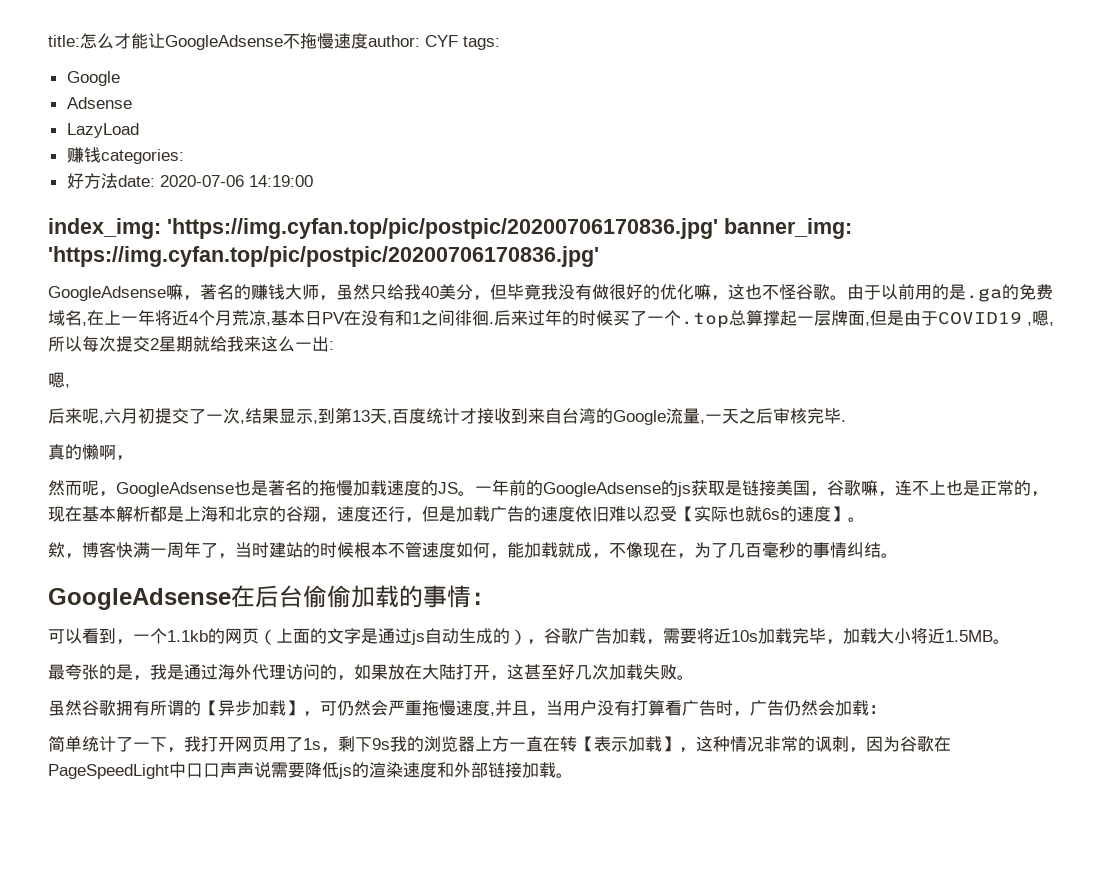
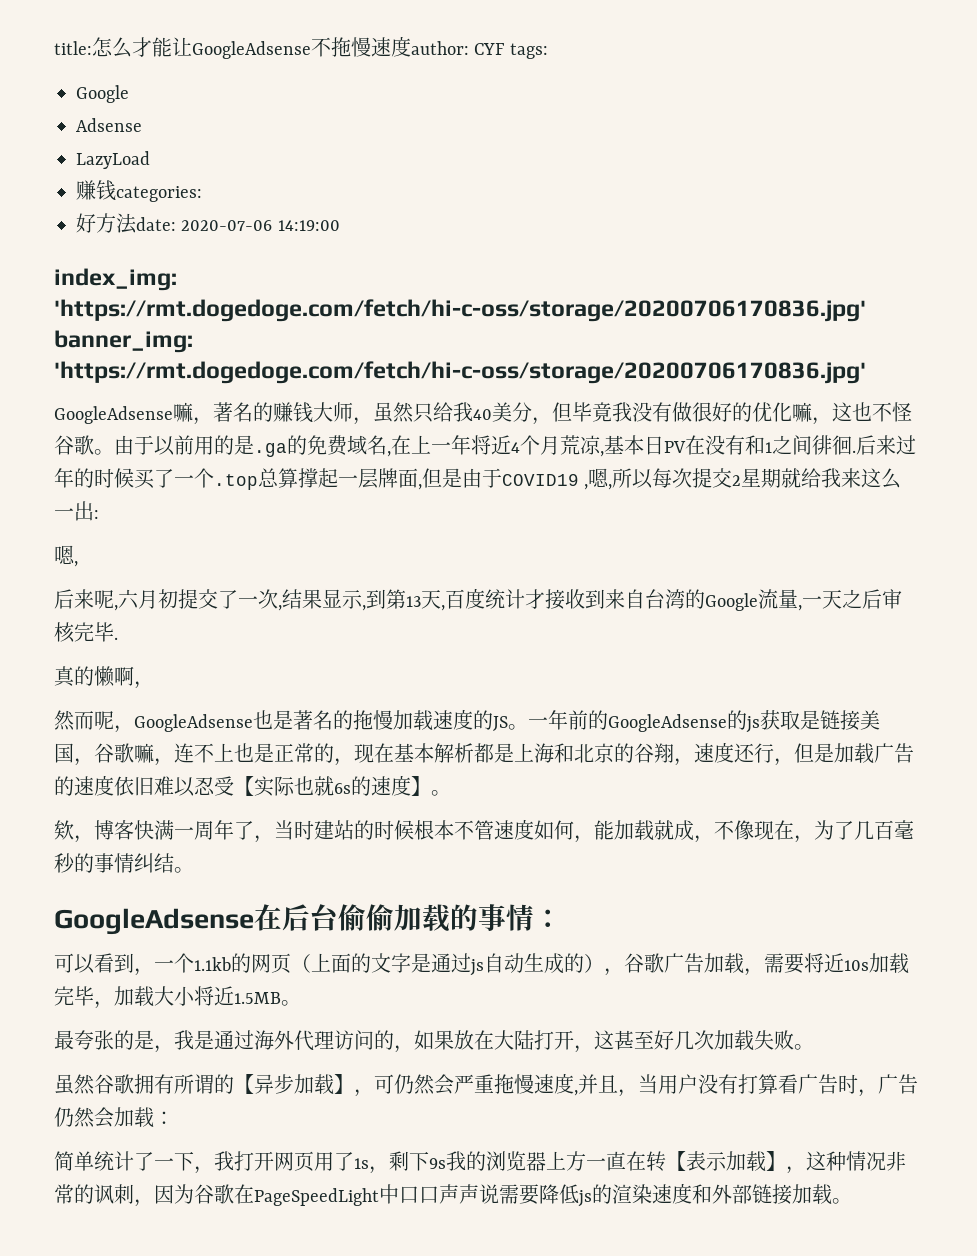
- index_img: 'https://img.cyfan.top/pic/postpic/20200706170836.jpg' banner_img: 'https://img.cyfan.top/pic/postpic/20200706170836.jpg'
+ index_img: 'https://rmt.dogedoge.com/fetch/hi-c-oss/storage/20200706170836.jpg' banner_img: 'https://rmt.dogedoge.com/fetch/hi-c-oss/storage/20200706170836.jpg'

